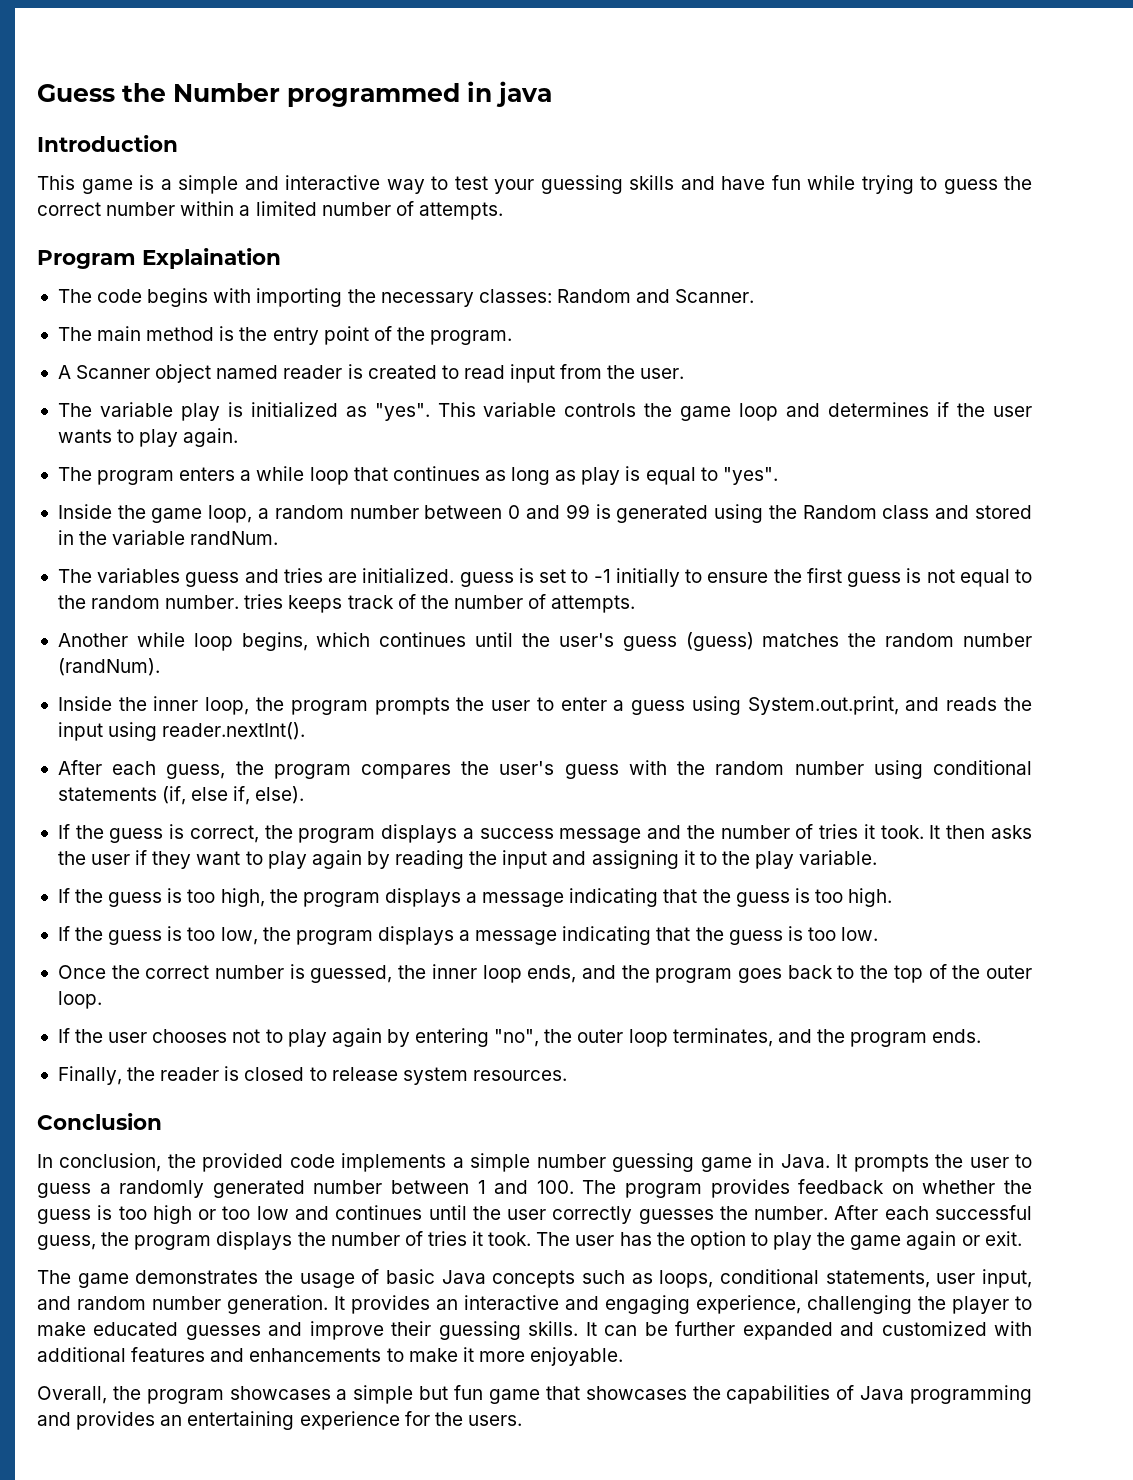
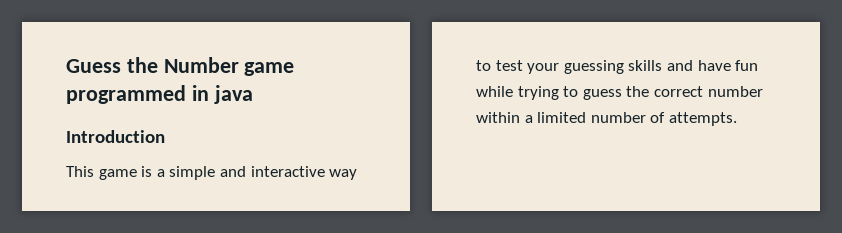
- Guess the Number programmed in java
+ Guess the Number game programmed in java
- Program Explaination
- The code begins with importing the necessary classes: Random and Scanner.
- The main method is the entry point of the program.
- A Scanner object named reader is created to read input from the user.
- The variable play is initialized as "yes". This variable controls the game loop and determines if the user wants to play again.
- The program enters a while loop that continues as long as play is equal to "yes".
- Inside the game loop, a random number between 0 and 99 is generated using the Random class and stored in the variable randNum.
- The variables guess and tries are initialized. guess is set to -1 initially to ensure the first guess is not equal to the random number. tries keeps track of the number of attempts.
- Another while loop begins, which continues until the user's guess (guess) matches the random number (randNum).
- Inside the inner loop, the program prompts the user to enter a guess using System.out.print, and reads the input using reader.nextInt().
- After each guess, the program compares the user's guess with the random number using conditional statements (if, else if, else).
- If the guess is correct, the program displays a success message and the number of tries it took. It then asks the user if they want to play again by reading the input and assigning it to the play variable.
- If the guess is too high, the program displays a message indicating that the guess is too high.
- If the guess is too low, the program displays a message indicating that the guess is too low.
- Once the correct number is guessed, the inner loop ends, and the program goes back to the top of the outer loop.
- If the user chooses not to play again by entering "no", the outer loop terminates, and the program ends.
- Finally, the reader is closed to release system resources.
- Conclusion
- In conclusion, the provided code implements a simple number guessing game in Java. It prompts the user to guess a randomly generated number between 1 and 100. The program provides feedback on whether the guess is too high or too low and continues until the user correctly guesses the number. After each successful guess, the program displays the number of tries it took. The user has the option to play the game again or exit.
- The game demonstrates the usage of basic Java concepts such as loops, conditional statements, user input, and random number generation. It provides an interactive and engaging experience, challenging the player to make educated guesses and improve their guessing skills. It can be further expanded and customized with additional features and enhancements to make it more enjoyable.
- Overall, the program showcases a simple but fun game that showcases the capabilities of Java programming and provides an entertaining experience for the users.

